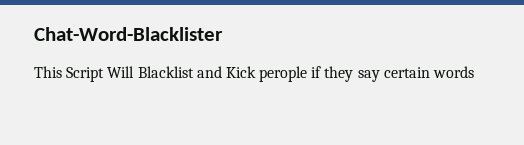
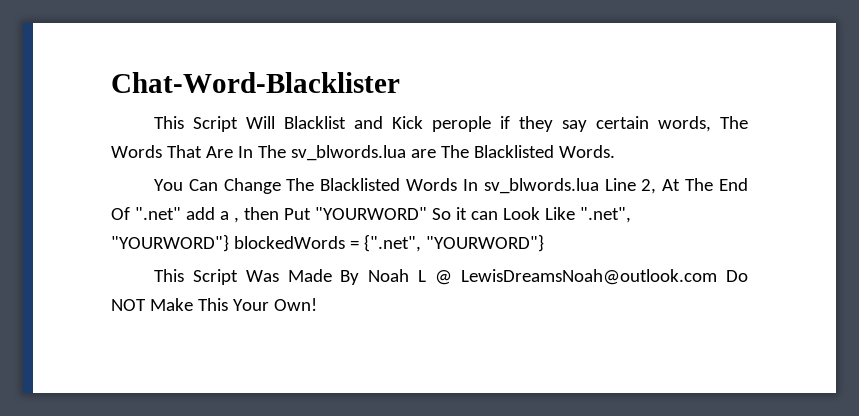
- This Script Will Blacklist and Kick perople if they say certain words
+ This Script Will Blacklist and Kick perople if they say certain words, The Words That Are In The sv_blwords.lua are The Blacklisted Words.
+ You Can Change The Blacklisted Words In sv_blwords.lua Line 2, At The End Of ".net" add a , then Put "YOURWORD" So it can Look Like ".net", "YOURWORD"} blockedWords = {".net", "YOURWORD"}
+ This Script Was Made By Noah L @ LewisDreamsNoah@outlook.com Do NOT Make This Your Own!

